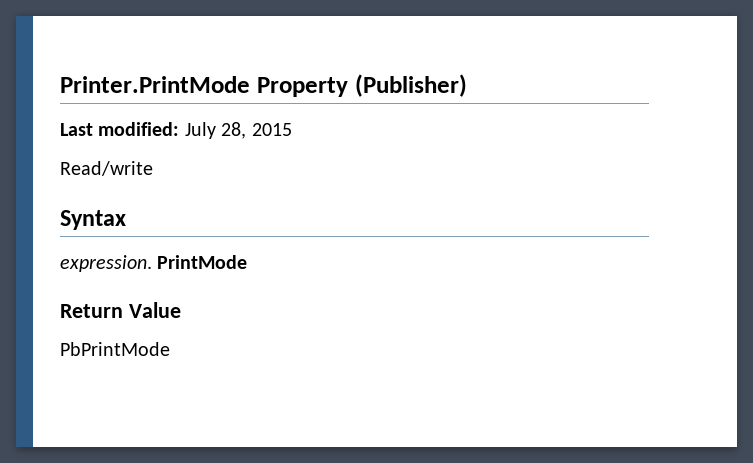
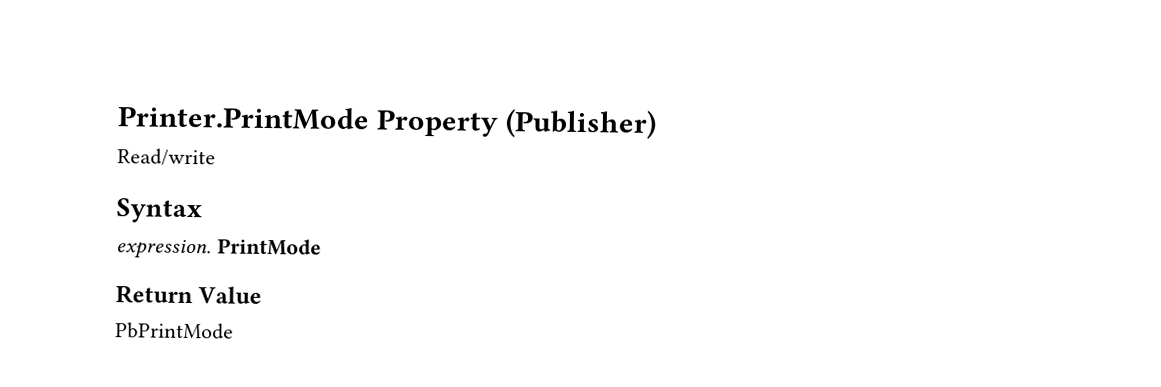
- Last modified: July 28, 2015

